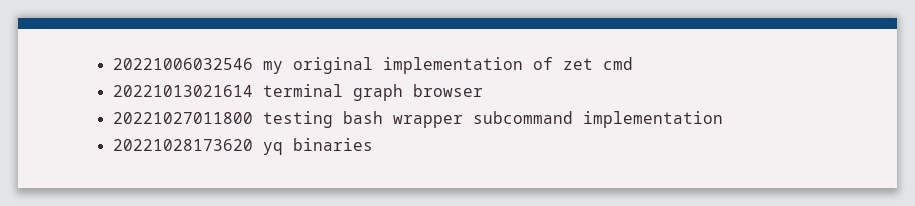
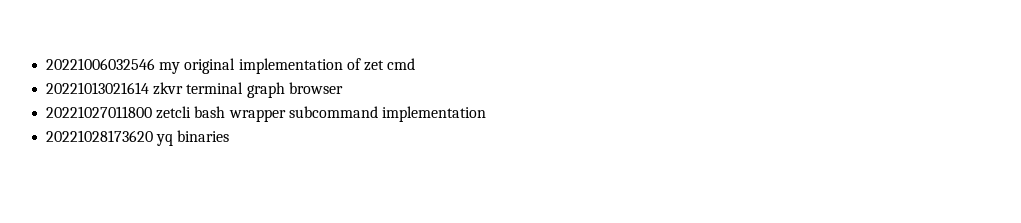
- 20221013021614 terminal graph browser
+ 20221013021614 zkvr terminal graph browser
- 20221027011800 testing bash wrapper subcommand implementation
+ 20221027011800 zetcli bash wrapper subcommand implementation

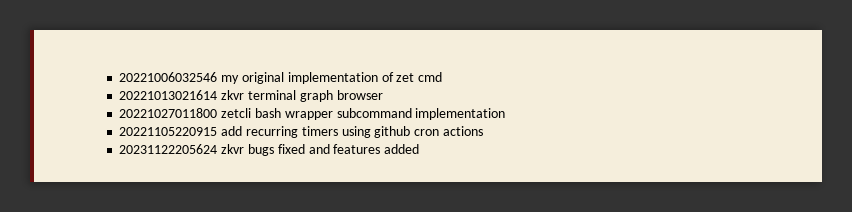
- 20221028173620 yq binaries
+ 20221105220915 add recurring timers using github cron actions
+ 20231122205624 zkvr bugs fixed and features added

